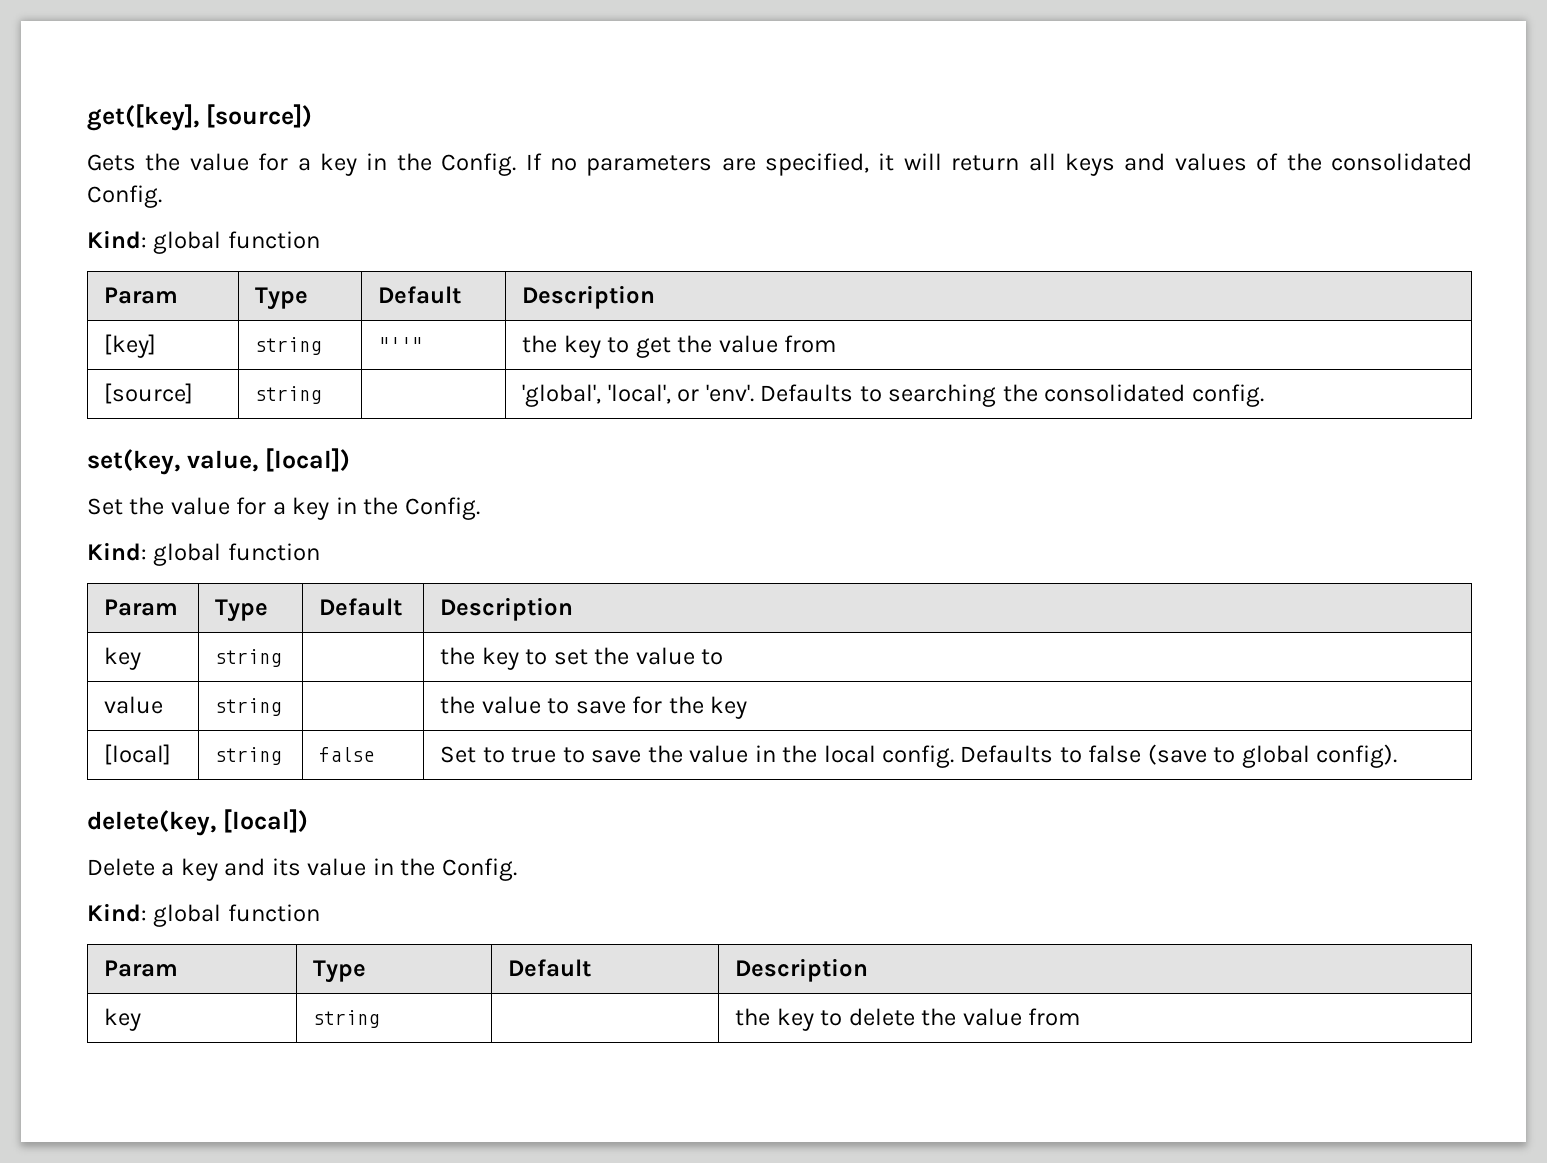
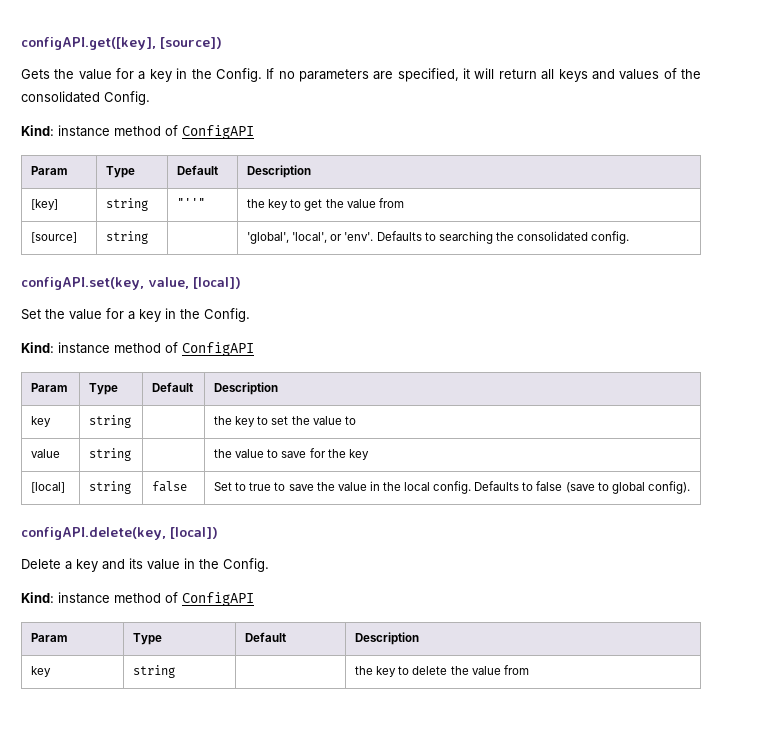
- get([key], [source])
+ configAPI.get([key], [source])
  If no parameters are specified, it will return all keys and values of the consolidated Config.
- Kind: global function
+ Kind: instance method of ConfigAPI
- set(key, value, [local])
+ configAPI.set(key, value, [local])
  Set the value for a key in the Config.
- Kind: global function
+ Kind: instance method of ConfigAPI
- delete(key, [local])
+ configAPI.delete(key, [local])
  Delete a key and its value in the Config.
- Kind: global function
+ Kind: instance method of ConfigAPI

